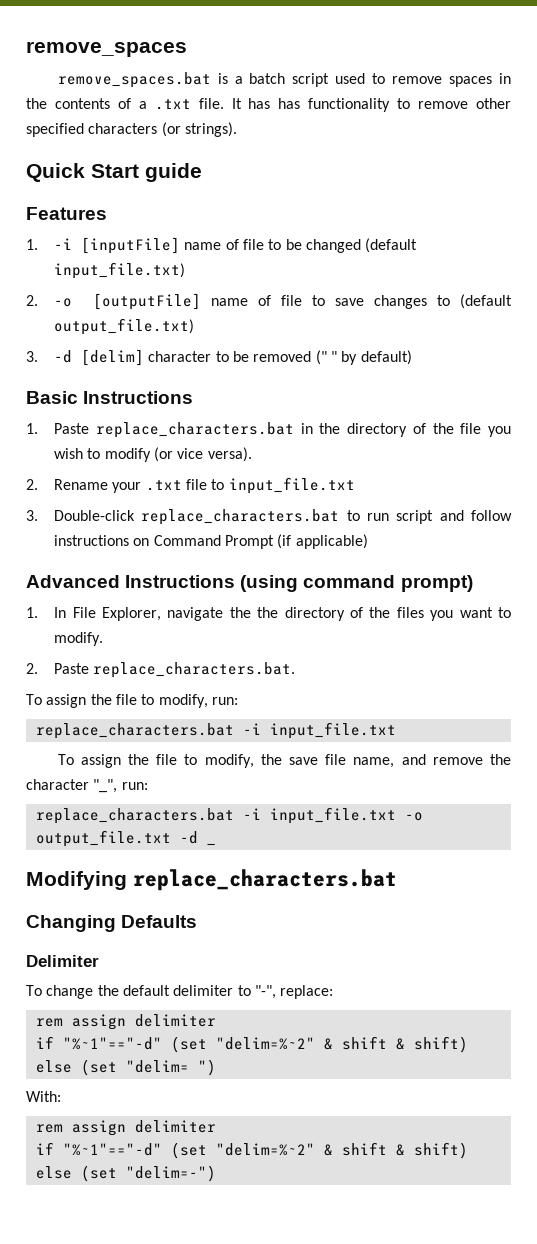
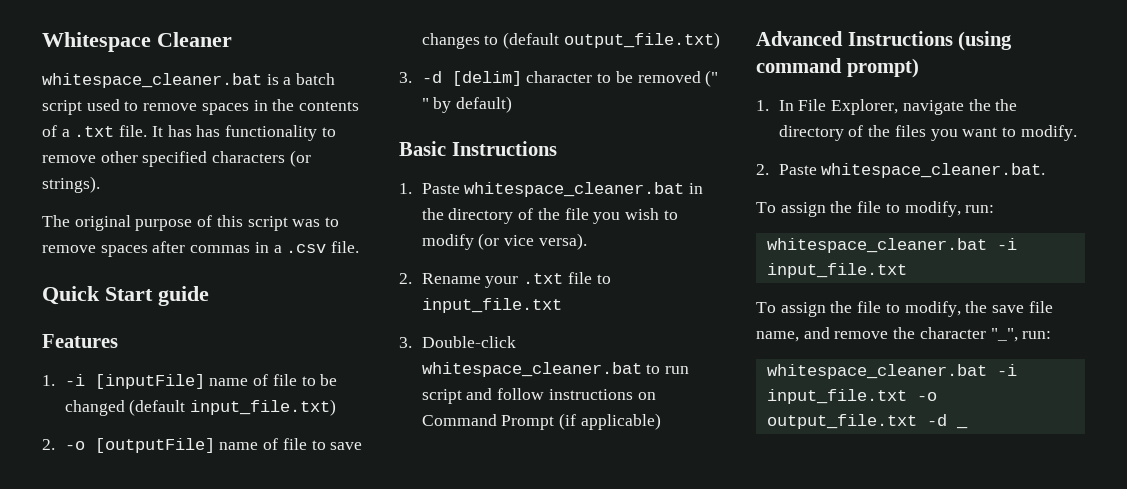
- remove_spaces
- remove_spaces.bat is a batch script used to remove spaces in the contents of a .txt file.
+ Whitespace Cleaner
+ whitespace_cleaner.bat is a batch script used to remove spaces in the contents of a .txt file.
+ The original purpose of this script was to remove spaces after commas in a .csv file.
- 1. Paste replace_characters.bat in the directory of the file you wish to modify (or vice versa).
+ 1. Paste whitespace_cleaner.bat in the directory of the file you wish to modify (or vice versa).
- 3. Double-click replace_characters.bat to run script and follow instructions on Command Prompt (if applicable)
+ 3. Double-click whitespace_cleaner.bat to run script and follow instructions on Command Prompt (if applicable)
- 2. Paste replace_characters.bat.
+ 2. Paste whitespace_cleaner.bat.
  To assign the file to modify, run:
- replace_characters.bat -i input_file.txt
+ whitespace_cleaner.bat -i input_file.txt
- replace_characters.bat -i input_file.txt -o output_file.txt -d _
+ whitespace_cleaner.bat -i input_file.txt -o output_file.txt -d _
- Modifying replace_characters.bat
- Changing Defaults
- Delimiter
- To change the default delimiter to "-", replace:
- rem assign delimiter
- if "%~1"=="-d" (set "delim=%~2" & shift & shift) else (set "delim= ")
- With:
- rem assign delimiter
- if "%~1"=="-d" (set "delim=%~2" & shift & shift) else (set "delim=-")

